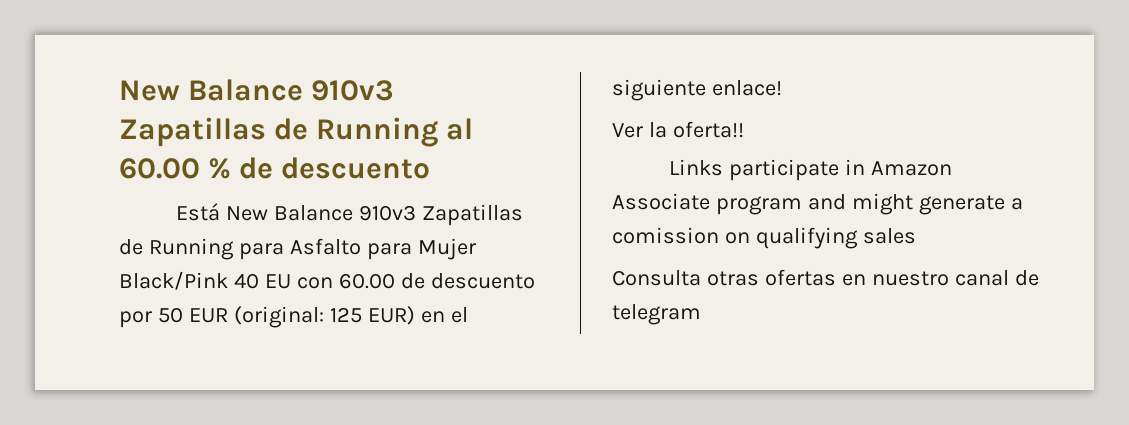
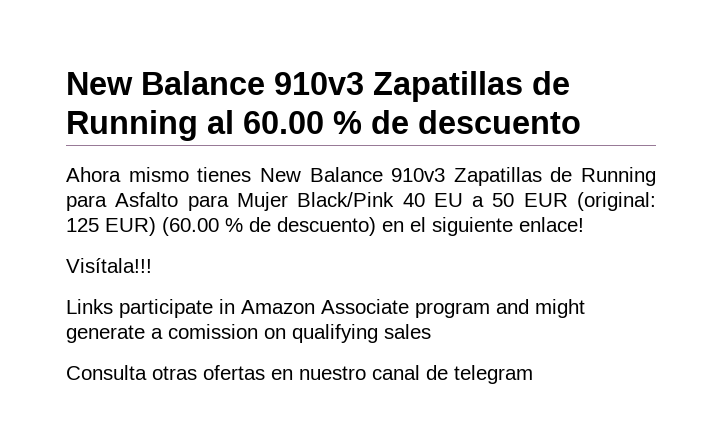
- Está New Balance 910v3 Zapatillas de Running para Asfalto para Mujer Black/Pink 40 EU con 60.00 de descuento por 50 EUR (original: 125 EUR) en el siguiente enlace!
+ Ahora mismo tienes New Balance 910v3 Zapatillas de Running para Asfalto para Mujer Black/Pink 40 EU a 50 EUR (original: 125 EUR) (60.00 % de descuento) en el siguiente enlace!
- Ver la oferta!!
+ Visítala!!!

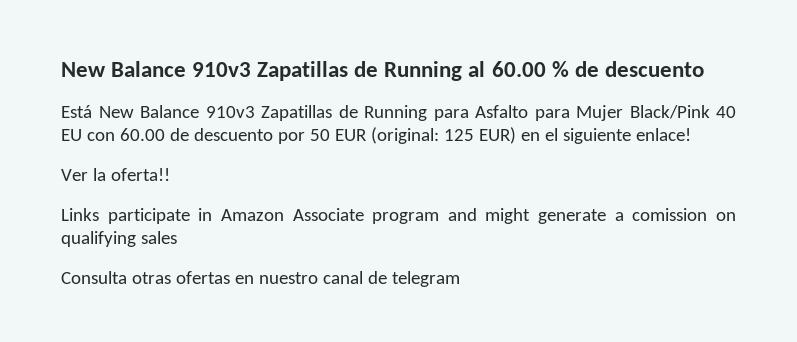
- Ahora mismo tienes New Balance 910v3 Zapatillas de Running para Asfalto para Mujer Black/Pink 40 EU a 50 EUR (original: 125 EUR) (60.00 % de descuento) en el siguiente enlace!
+ Está New Balance 910v3 Zapatillas de Running para Asfalto para Mujer Black/Pink 40 EU con 60.00 de descuento por 50 EUR (original: 125 EUR) en el siguiente enlace!
- Visítala!!!
+ Ver la oferta!!

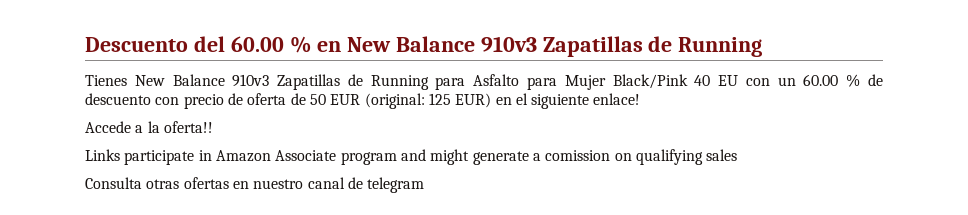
- New Balance 910v3 Zapatillas de Running al 60.00 % de descuento
- Está New Balance 910v3 Zapatillas de Running para Asfalto para Mujer Black/Pink 40 EU con 60.00 de descuento por 50 EUR (original: 125 EUR) en el siguiente enlace!
+ Descuento del 60.00 % en New Balance 910v3 Zapatillas de Running
+ Tienes New Balance 910v3 Zapatillas de Running para Asfalto para Mujer Black/Pink 40 EU con un 60.00 % de descuento con precio de oferta de 50 EUR (original: 125 EUR) en el siguiente enlace!
- Ver la oferta!!
+ Accede a la oferta!!

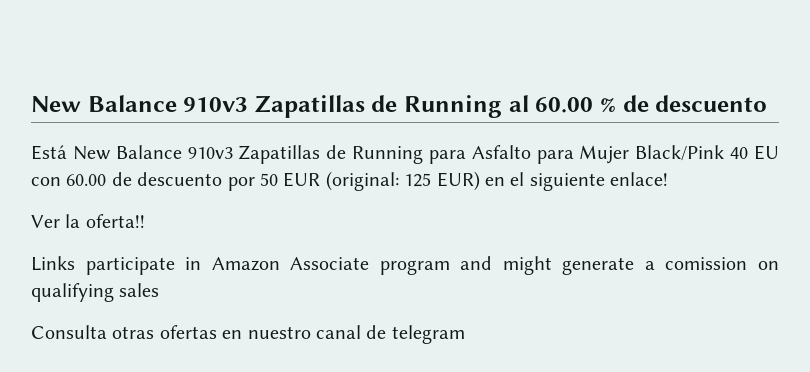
- Descuento del 60.00 % en New Balance 910v3 Zapatillas de Running
- Tienes New Balance 910v3 Zapatillas de Running para Asfalto para Mujer Black/Pink 40 EU con un 60.00 % de descuento con precio de oferta de 50 EUR (original: 125 EUR) en el siguiente enlace!
+ New Balance 910v3 Zapatillas de Running al 60.00 % de descuento
+ Está New Balance 910v3 Zapatillas de Running para Asfalto para Mujer Black/Pink 40 EU con 60.00 de descuento por 50 EUR (original: 125 EUR) en el siguiente enlace!
- Accede a la oferta!!
+ Ver la oferta!!

